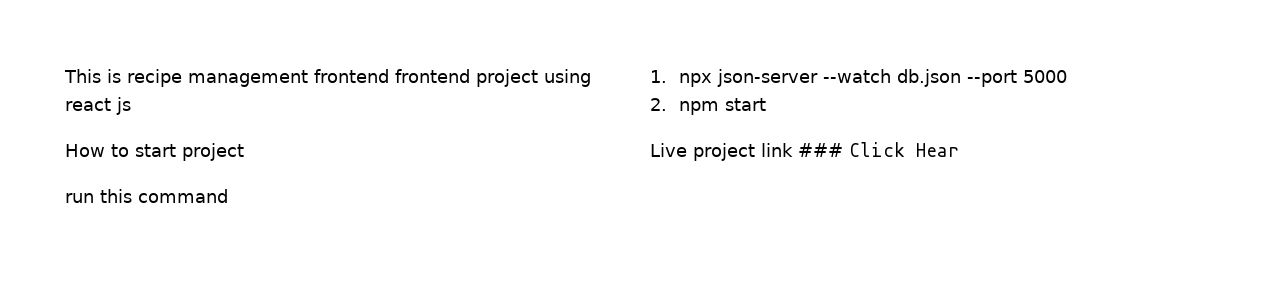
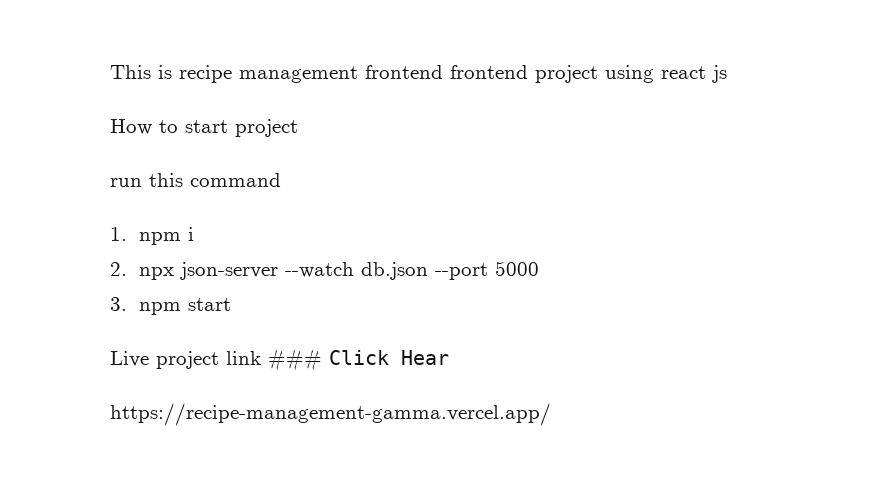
- 1. npx json-server --watch db.json --port 5000
+ 1. npm i
+ 2. npx json-server --watch db.json --port 5000
- 2. npm start
+ 3. npm start
+ https://recipe-management-gamma.vercel.app/

